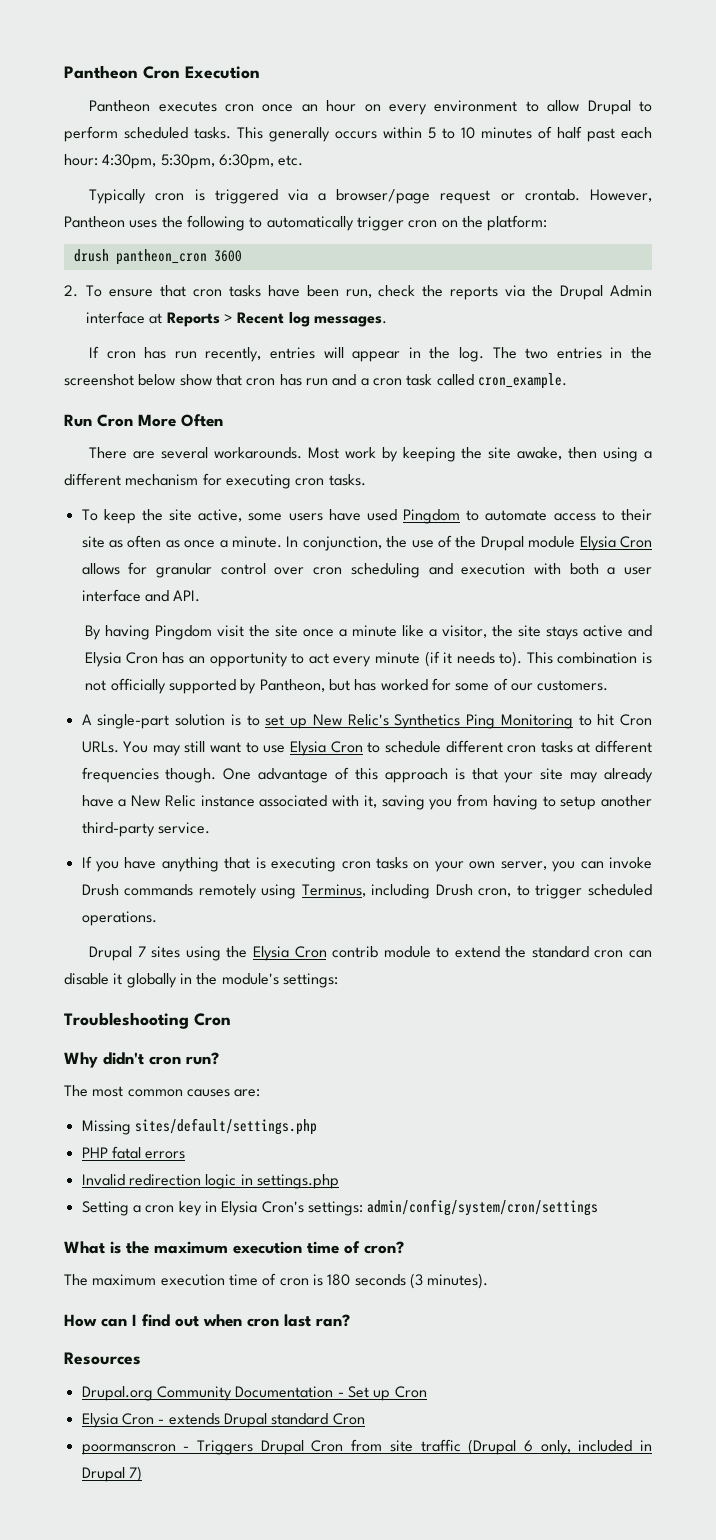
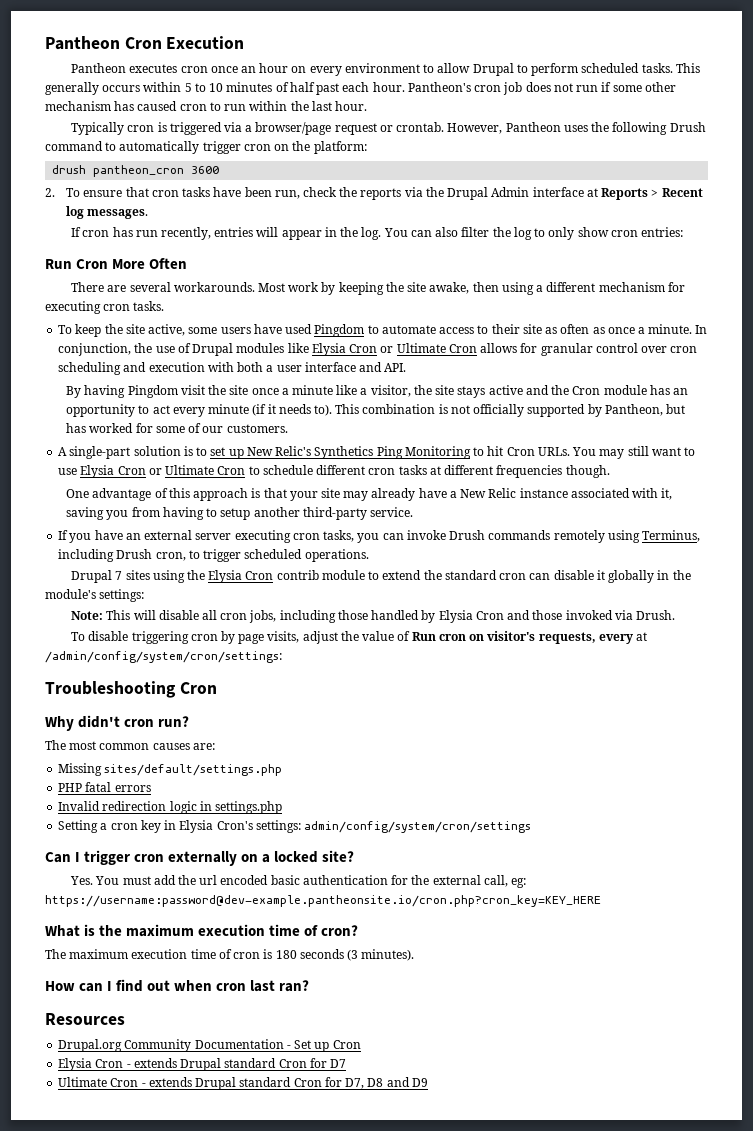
- This generally occurs within 5 to 10 minutes of half past each hour: 4:30pm, 5:30pm, 6:30pm, etc.
+ This generally occurs within 5 to 10 minutes of half past each hour. Pantheon's cron job does not run if some other mechanism has caused cron to run within the last hour.
- However, Pantheon uses the following to automatically trigger cron on the platform:
+ However, Pantheon uses the following Drush command to automatically trigger cron on the platform:
- The two entries in the screenshot below show that cron has run and a cron task called cron_example.
+ You can also filter the log to only show cron entries:
- In conjunction, the use of the Drupal module Elysia Cron allows for granular control over cron scheduling and execution with both a user interface and API.
+ In conjunction, the use of Drupal modules like Elysia Cron or Ultimate Cron allows for granular control over cron scheduling and execution with both a user interface and API.
- By having Pingdom visit the site once a minute like a visitor, the site stays active and Elysia Cron has an opportunity to act every minute (if it needs to).
+ By having Pingdom visit the site once a minute like a visitor, the site stays active and the Cron module has an opportunity to act every minute (if it needs to).
- You may still want to use Elysia Cron to schedule different cron tasks at different frequencies though. One advantage of this approach is that your site may already have a New Relic instance associated with it, saving you from having to setup another third-party service.
+ You may still want to use Elysia Cron or Ultimate Cron to schedule different cron tasks at different frequencies though.
+ One advantage of this approach is that your site may already have a New Relic instance associated with it, saving you from having to setup another third-party service.
- If you have anything that is executing cron tasks on your own server, you can invoke Drush commands remotely using Terminus, including Drush cron, to trigger scheduled operations.
+ If you have an external server executing cron tasks, you can invoke Drush commands remotely using Terminus, including Drush cron, to trigger scheduled operations.
+ Note: This will disable all cron jobs, including those handled by Elysia Cron and those invoked via Drush.
+ To disable triggering cron by page visits, adjust the value of Run cron on visitor's requests, every at /admin/config/system/cron/settings:
+ Can I trigger cron externally on a locked site?
+ Yes. You must add the url encoded basic authentication for the external call, eg: https://username:password@dev-example.pantheonsite.io/cron.php?cron_key=KEY_HERE
- Elysia Cron - extends Drupal standard Cron
- poormanscron - Triggers Drupal Cron from site traffic (Drupal 6 only, included in Drupal 7)
+ Elysia Cron - extends Drupal standard Cron for D7
+ Ultimate Cron - extends Drupal standard Cron for D7, D8 and D9

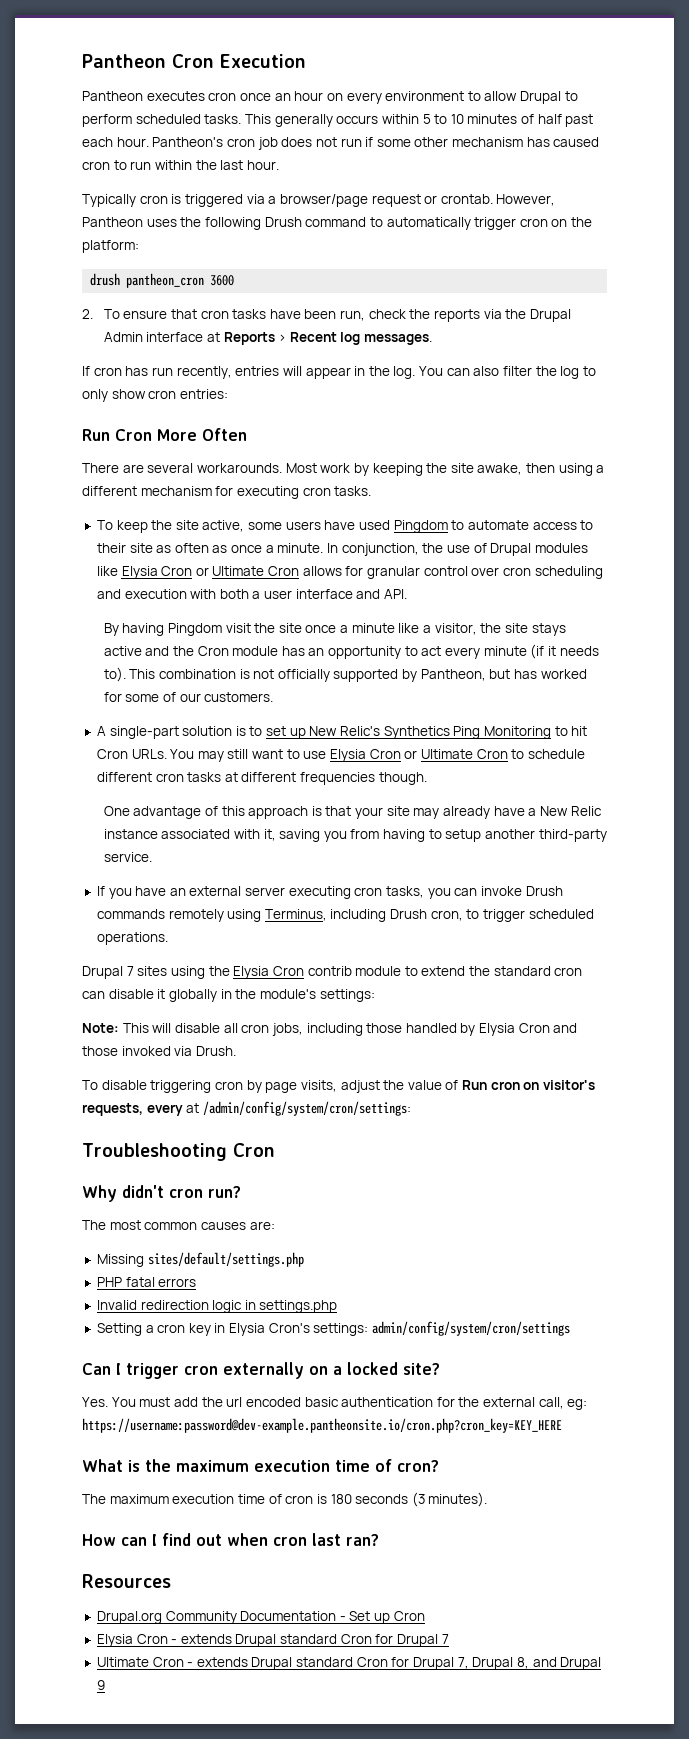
- Elysia Cron - extends Drupal standard Cron for D7
+ Elysia Cron - extends Drupal standard Cron for Drupal 7
- Ultimate Cron - extends Drupal standard Cron for D7, D8 and D9
+ Ultimate Cron - extends Drupal standard Cron for Drupal 7, Drupal 8, and Drupal 9

